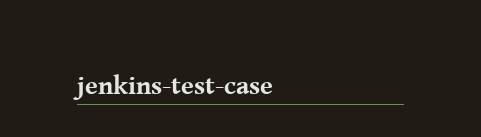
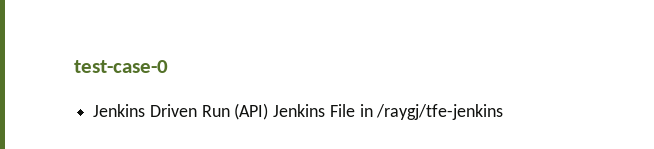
- jenkins-test-case
+ test-case-0
+ Jenkins Driven Run (API) Jenkins File in /raygj/tfe-jenkins

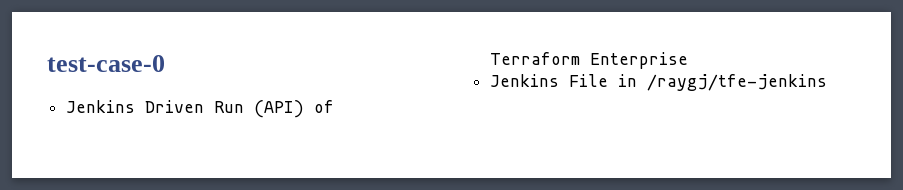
- Jenkins Driven Run (API) Jenkins File in /raygj/tfe-jenkins
+ Jenkins Driven Run (API) of Terraform Enterprise
+ Jenkins File in /raygj/tfe-jenkins

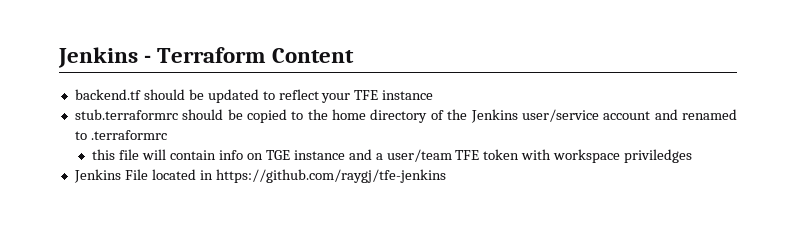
- test-case-0
- Jenkins Driven Run (API) of Terraform Enterprise
+ Jenkins - Terraform Content
+ backend.tf should be updated to reflect your TFE instance
+ stub.terraformrc should be copied to the home directory of the Jenkins user/service account and renamed to .terraformrc
+ this file will contain info on TGE instance and a user/team TFE token with workspace priviledges
- Jenkins File in /raygj/tfe-jenkins
+ Jenkins File located in https://github.com/raygj/tfe-jenkins

